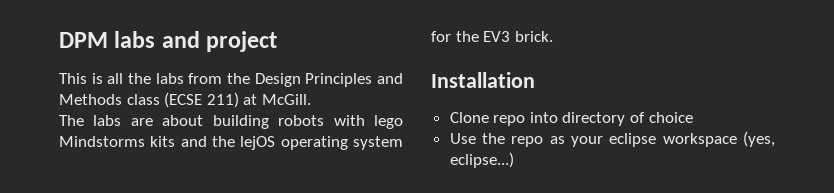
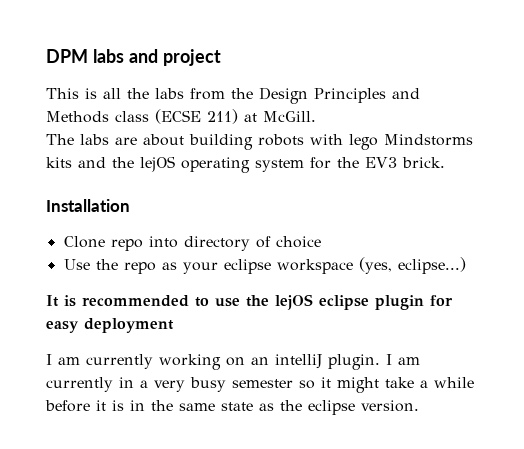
+ It is recommended to use the lejOS eclipse plugin for easy deployment
+ I am currently working on an intelliJ plugin. I am currently in a very busy semester so it might take a while before it is in the same state as the eclipse version.

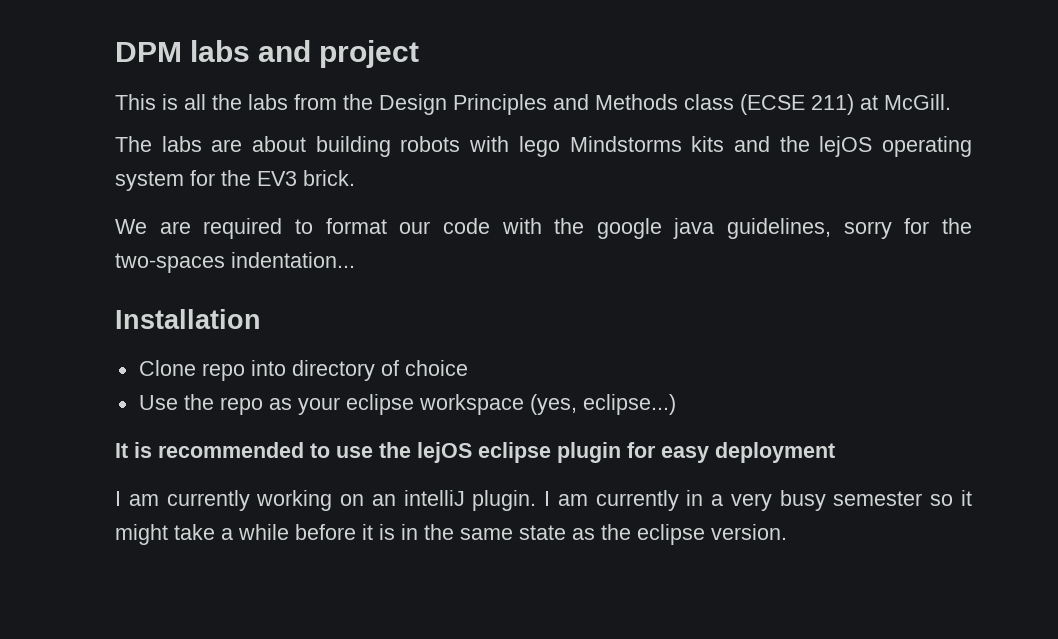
+ We are required to format our code with the google java guidelines, sorry for the two-spaces indentation...

